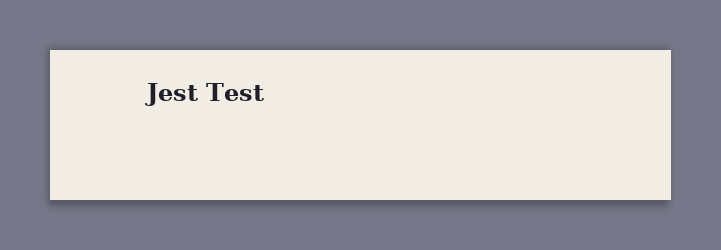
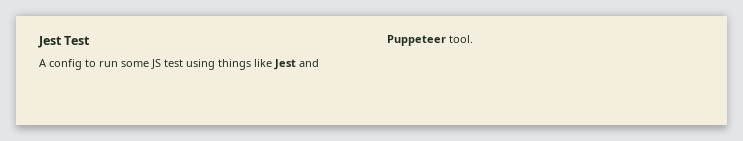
+ A config to run some JS test using things like Jest and Puppeteer tool.

